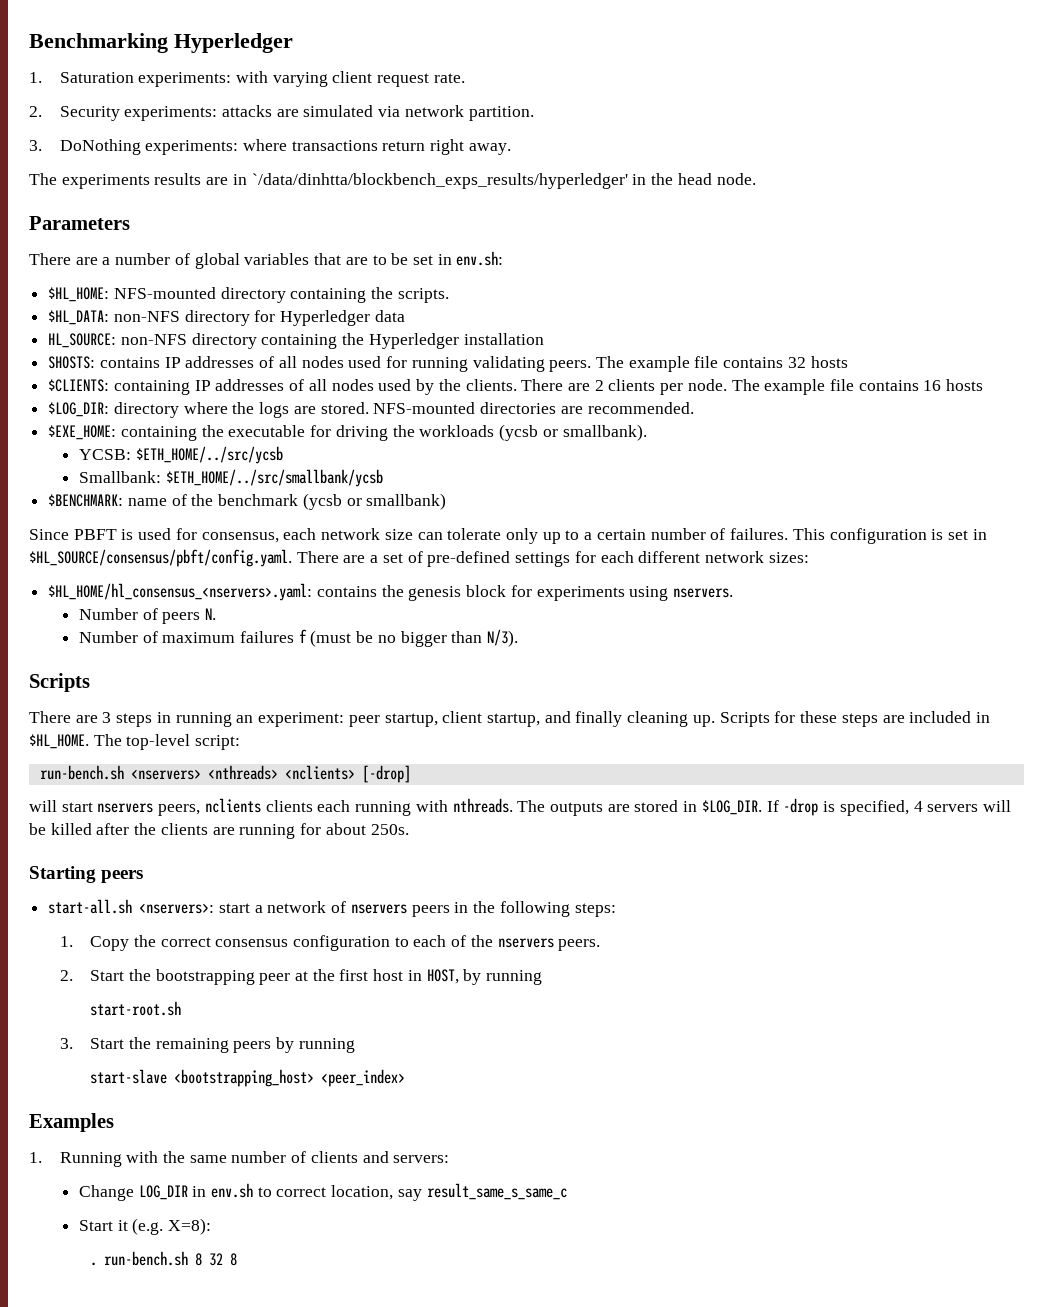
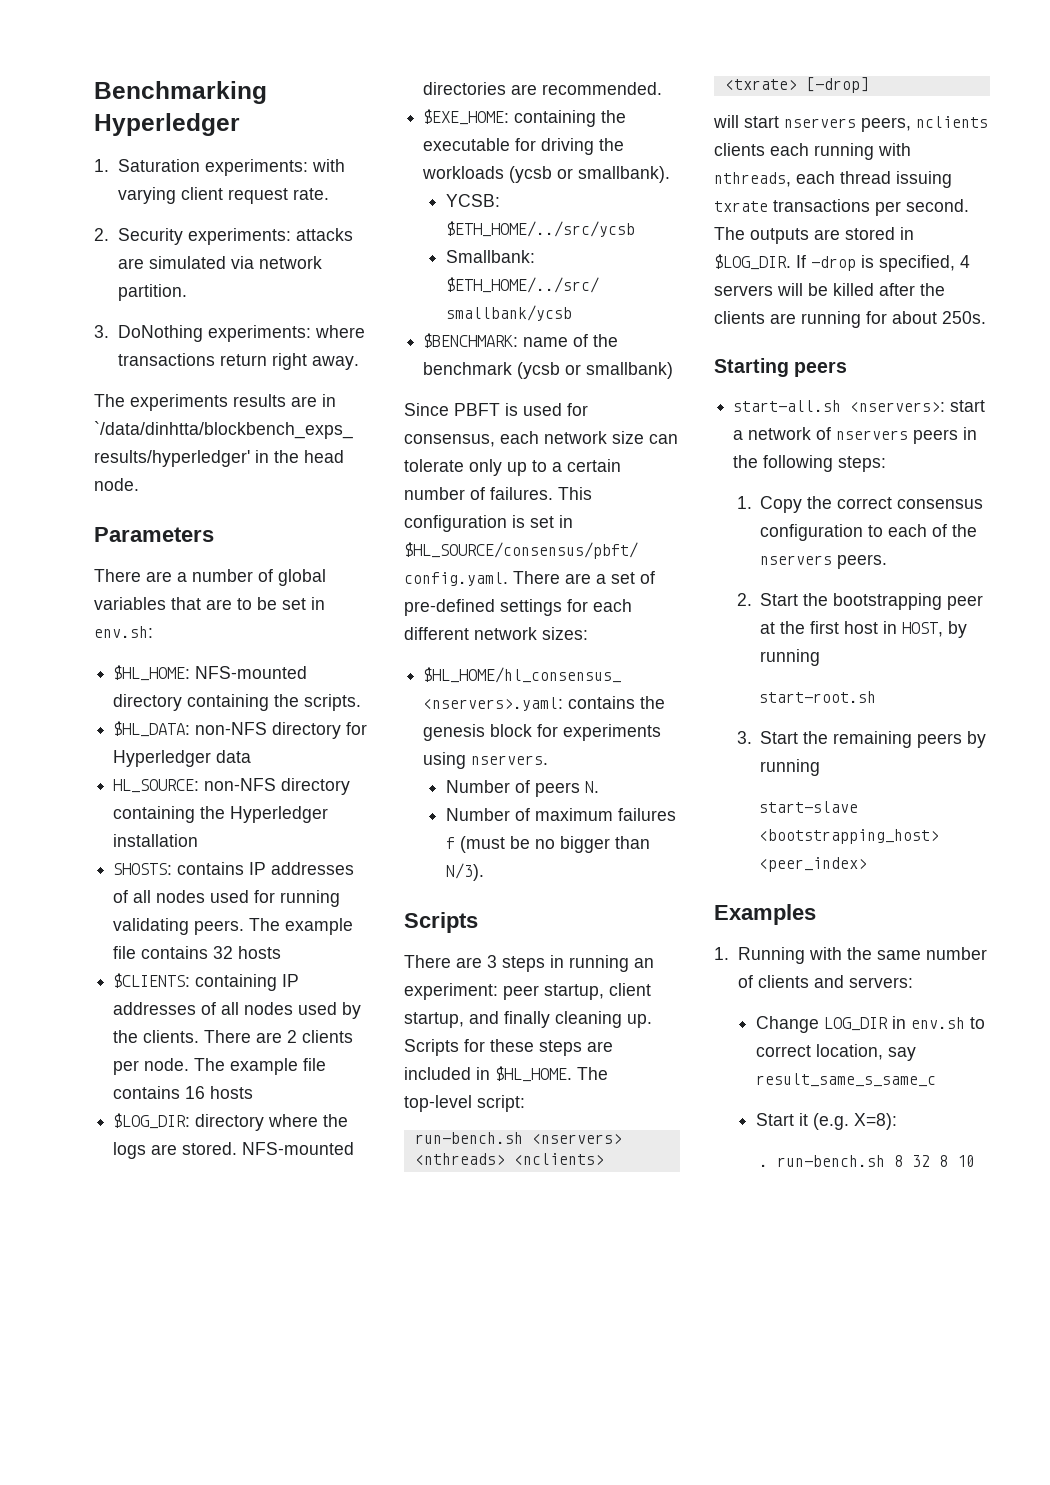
- run-bench.sh <nservers> <nthreads> <nclients> [-drop]
+ run-bench.sh <nservers> <nthreads> <nclients> <txrate> [-drop]
- will start nservers peers, nclients clients each running with nthreads.
+ will start nservers peers, nclients clients each running with nthreads, each thread issuing txrate transactions per second.
- . run-bench.sh 8 32 8
+ . run-bench.sh 8 32 8 10

